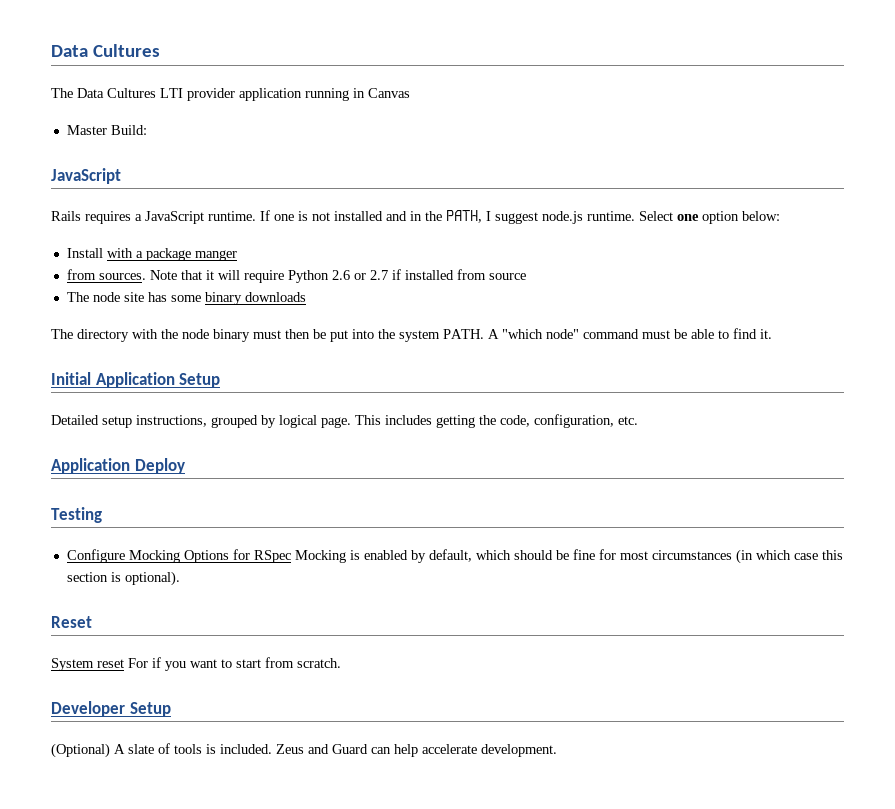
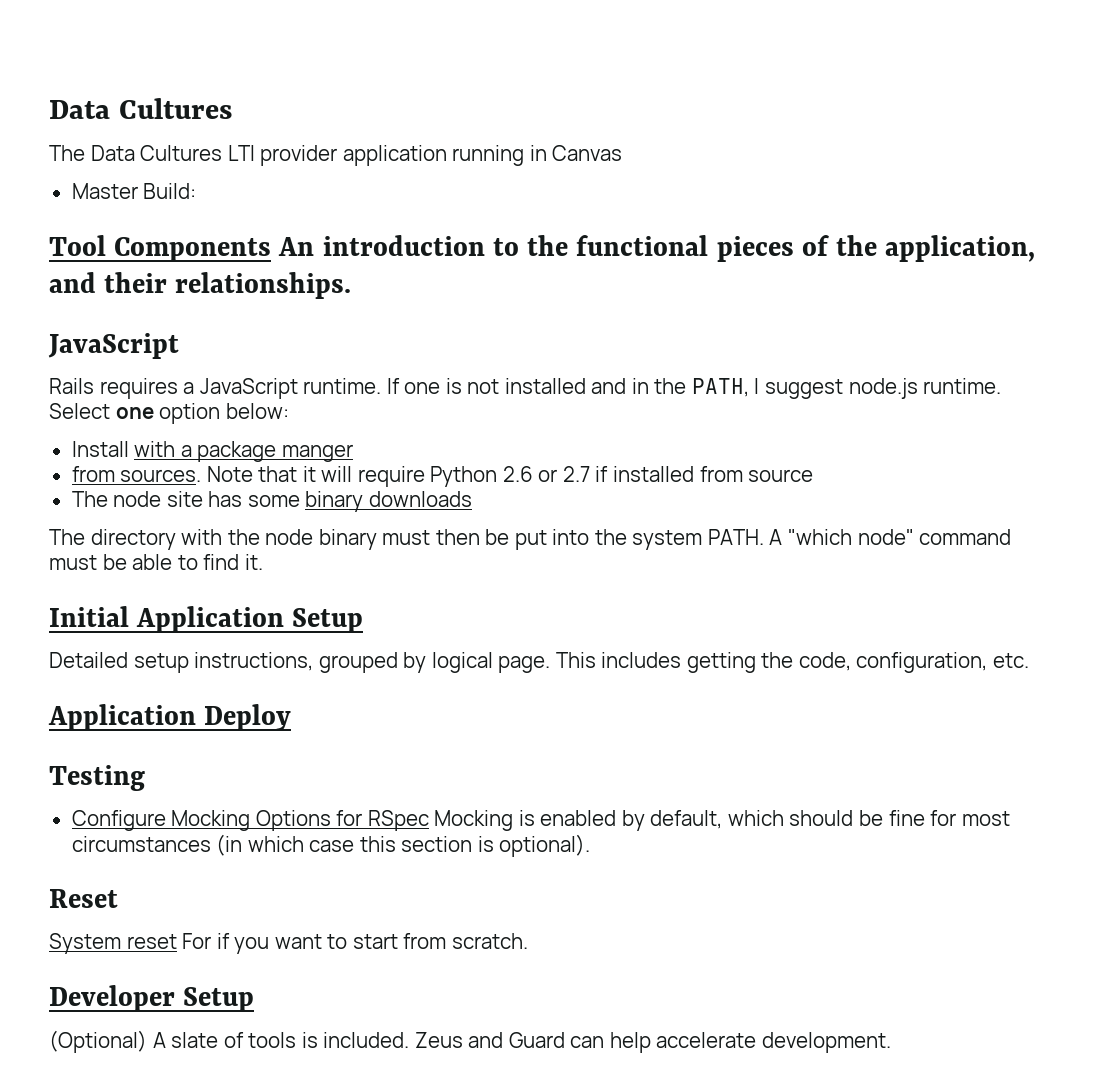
+ Tool Components An introduction to the functional pieces of the application, and their relationships.

